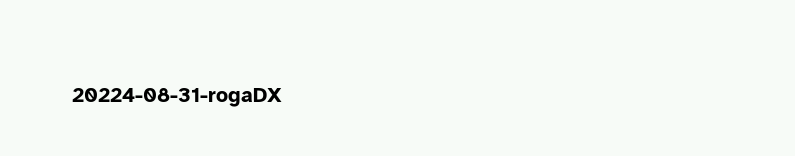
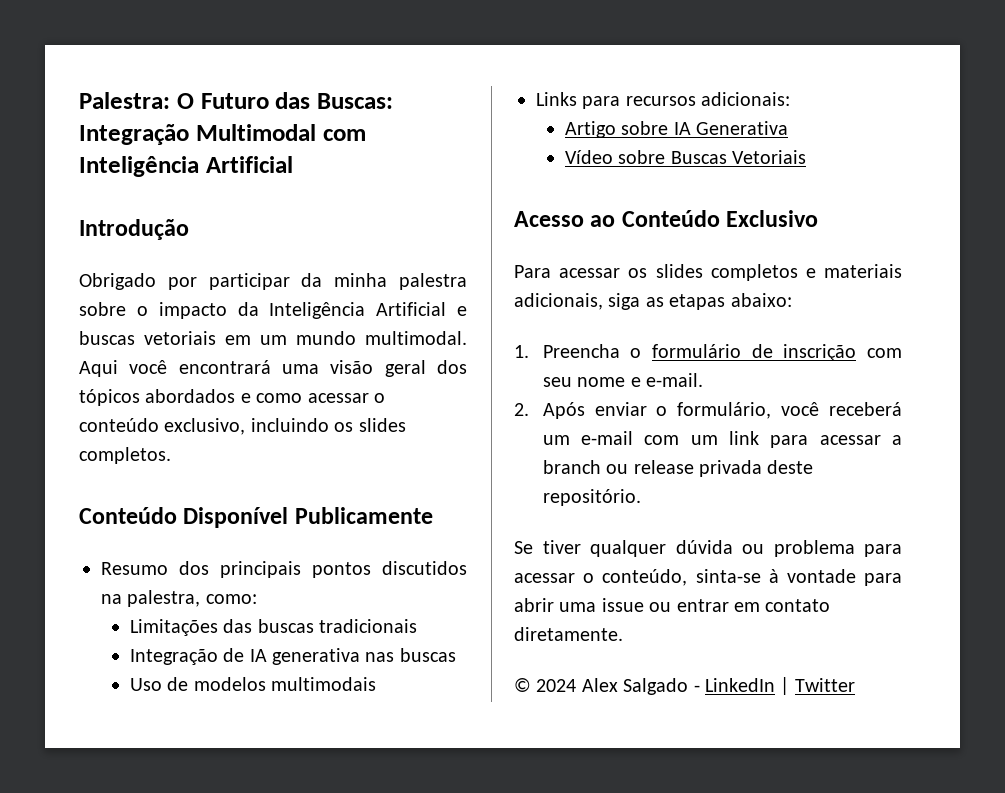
- 20224-08-31-rogaDX
+ Palestra: O Futuro das Buscas: Integração Multimodal com Inteligência Artificial
+ Introdução
+ Obrigado por participar da minha palestra sobre o impacto da Inteligência Artificial e buscas vetoriais em um mundo multimodal. Aqui você encontrará uma visão geral dos tópicos abordados e como acessar o conteúdo exclusivo, incluindo os slides completos.
+ Conteúdo Disponível Publicamente
+ Resumo dos principais pontos discutidos na palestra, como:
+ Limitações das buscas tradicionais
+ Integração de IA generativa nas buscas
+ Uso de modelos multimodais
+ Links para recursos adicionais:
+ Artigo sobre IA Generativa
+ Vídeo sobre Buscas Vetoriais
+ Acesso ao Conteúdo Exclusivo
+ Para acessar os slides completos e materiais adicionais, siga as etapas abaixo:
+ 1. Preencha o formulário de inscrição com seu nome e e-mail.
+ 2. Após enviar o formulário, você receberá um e-mail com um link para acessar a branch ou release privada deste repositório.
+ Se tiver qualquer dúvida ou problema para acessar o conteúdo, sinta-se à vontade para abrir uma issue ou entrar em contato diretamente.
+ © 2024 Alex Salgado - LinkedIn | Twitter

